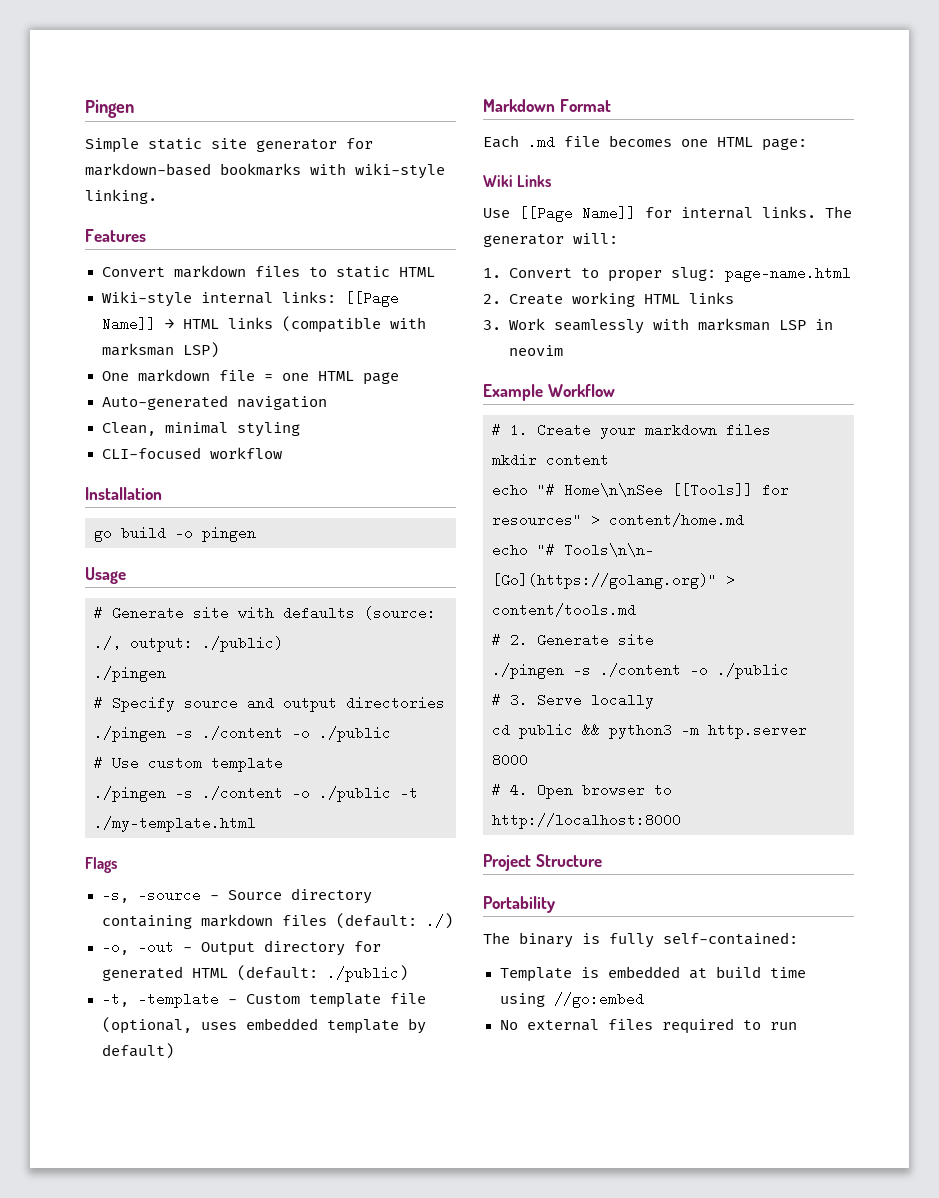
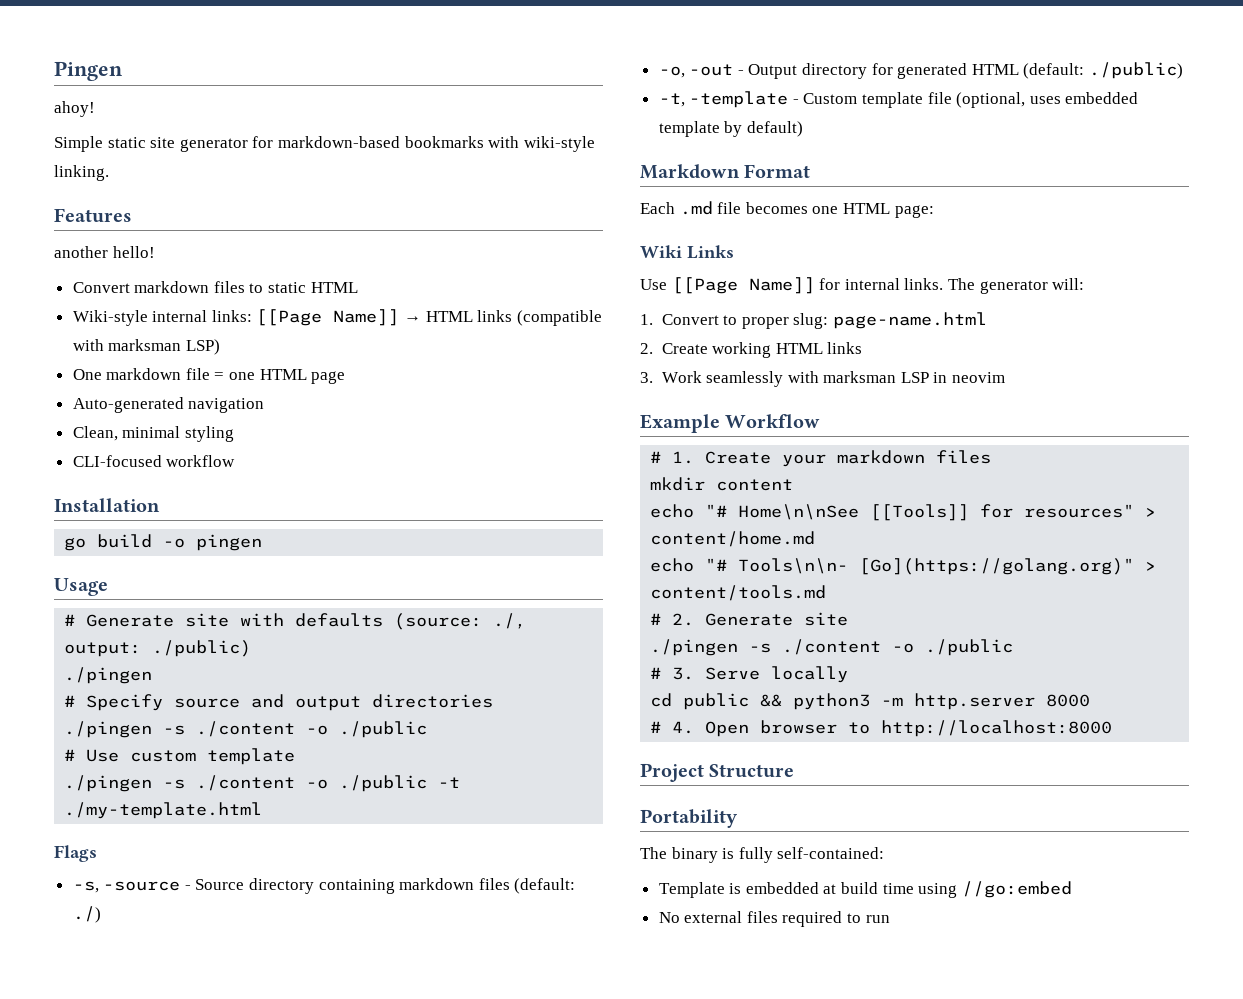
+ ahoy!
+ another hello!

